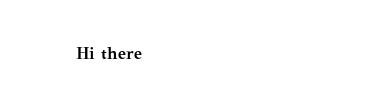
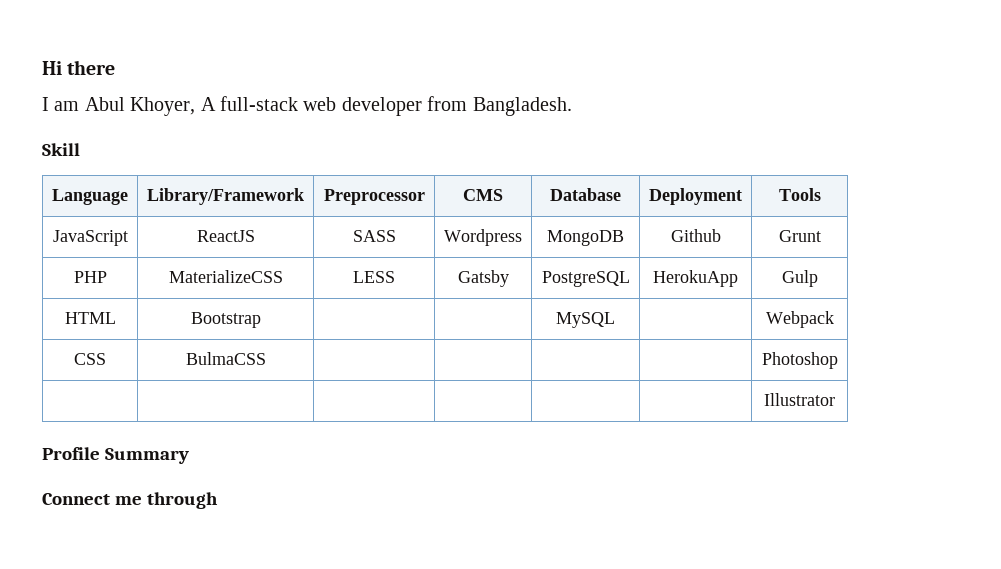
+ I am Abul Khoyer, A full-stack web developer from Bangladesh.
+ Skill
+ Language | Library/Framework | Preprocessor | CMS | Database | Deployment | Tools
+ JavaScript | ReactJS | SASS | Wordpress | MongoDB | Github | Grunt
+ PHP | MaterializeCSS | LESS | Gatsby | PostgreSQL | HerokuApp | Gulp
+ HTML | Bootstrap | | | MySQL | | Webpack
+ CSS | BulmaCSS | | | | | Photoshop
+ | | | | | | Illustrator
+ Profile Summary
+ Connect me through

